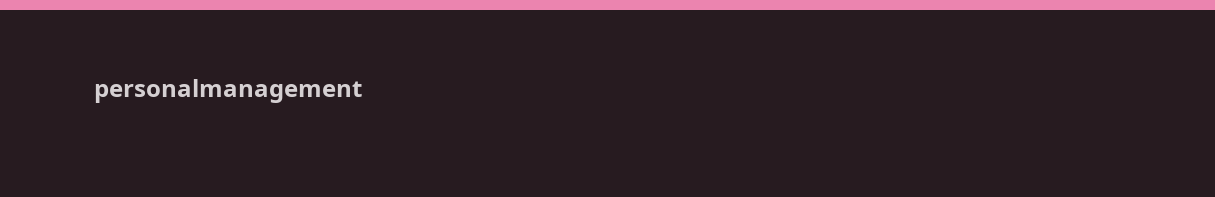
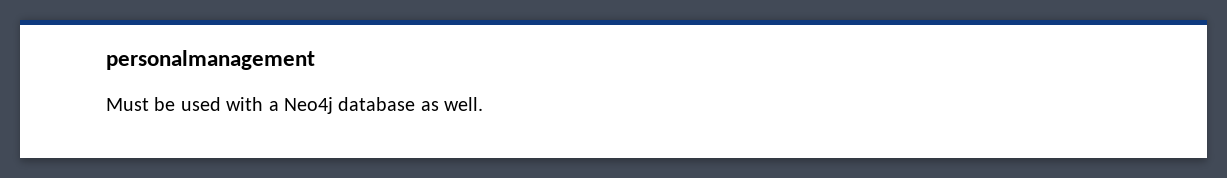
+ Must be used with a Neo4j database as well.

